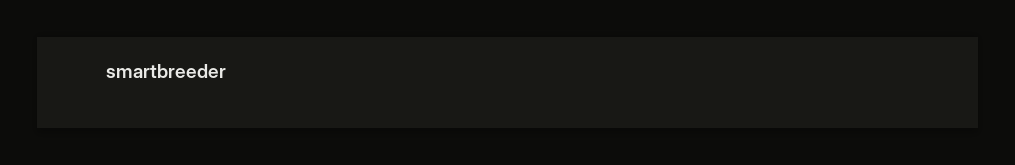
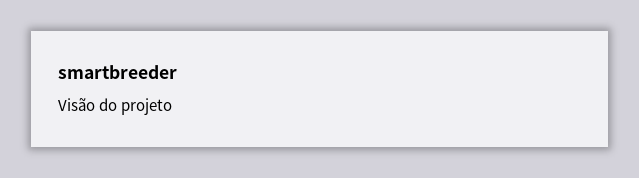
+ Visão do projeto

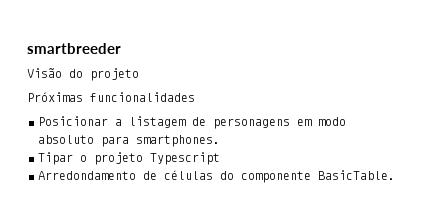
+ Próximas funcionalidades
+ Posicionar a listagem de personagens em modo absoluto para smartphones.
+ Tipar o projeto Typescript
+ Arredondamento de células do componente BasicTable.

